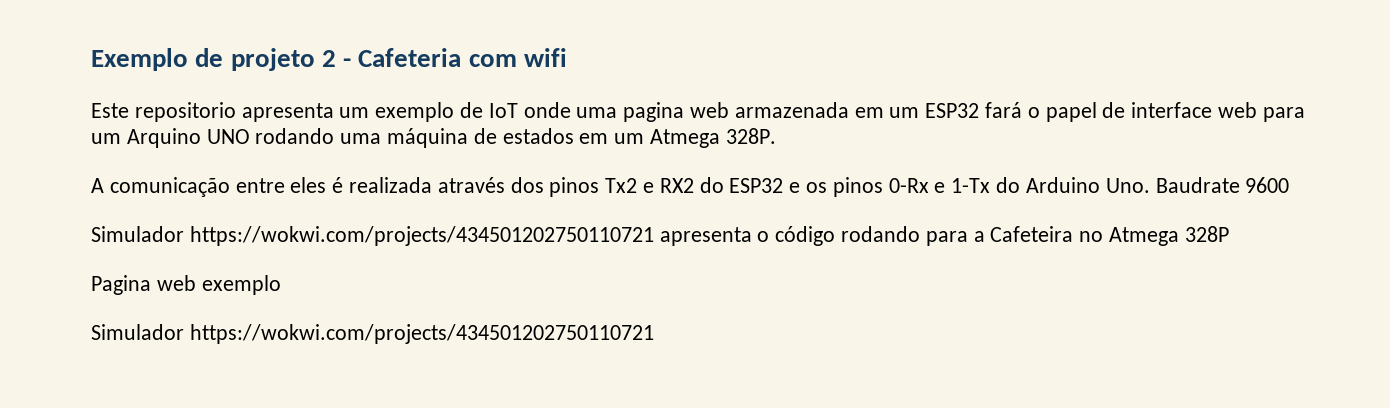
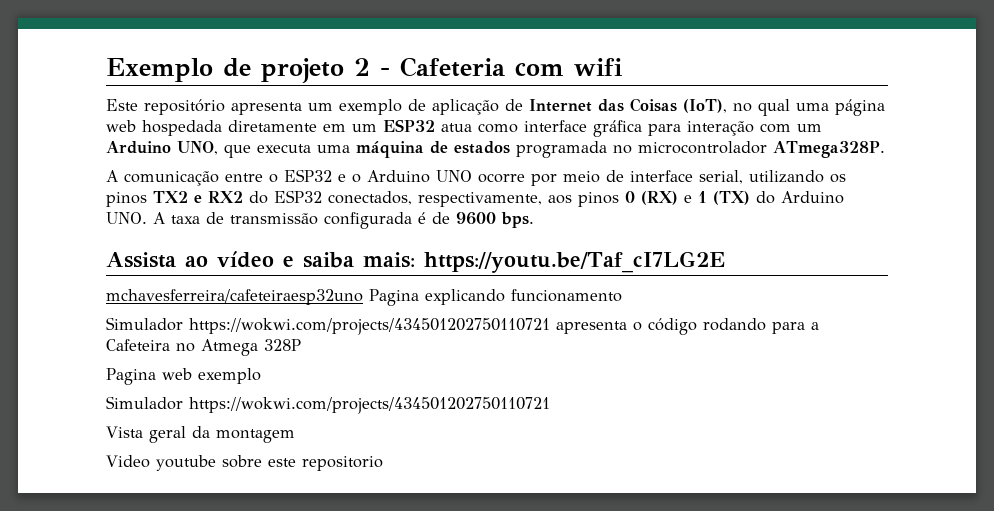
- Este repositorio apresenta um exemplo de IoT onde uma pagina web armazenada em um ESP32 fará o papel de interface web para um Arquino UNO rodando uma máquina de estados em um Atmega 328P.
- A comunicação entre eles é realizada através dos pinos Tx2 e RX2 do ESP32 e os pinos 0-Rx e 1-Tx do Arduino Uno. Baudrate 9600
+ Este repositório apresenta um exemplo de aplicação de Internet das Coisas (IoT), no qual uma página web hospedada diretamente em um ESP32 atua como interface gráfica para interação com um Arduino UNO, que executa uma máquina de estados programada no microcontrolador ATmega328P.
+ A comunicação entre o ESP32 e o Arduino UNO ocorre por meio de interface serial, utilizando os pinos TX2 e RX2 do ESP32 conectados, respectivamente, aos pinos 0 (RX) e 1 (TX) do Arduino UNO. A taxa de transmissão configurada é de 9600 bps.
+ Assista ao vídeo e saiba mais: https://youtu.be/Taf_cI7LG2E
+ mchavesferreira/cafeteiraesp32uno Pagina explicando funcionamento
+ Vista geral da montagem
+ Video youtube sobre este repositorio

